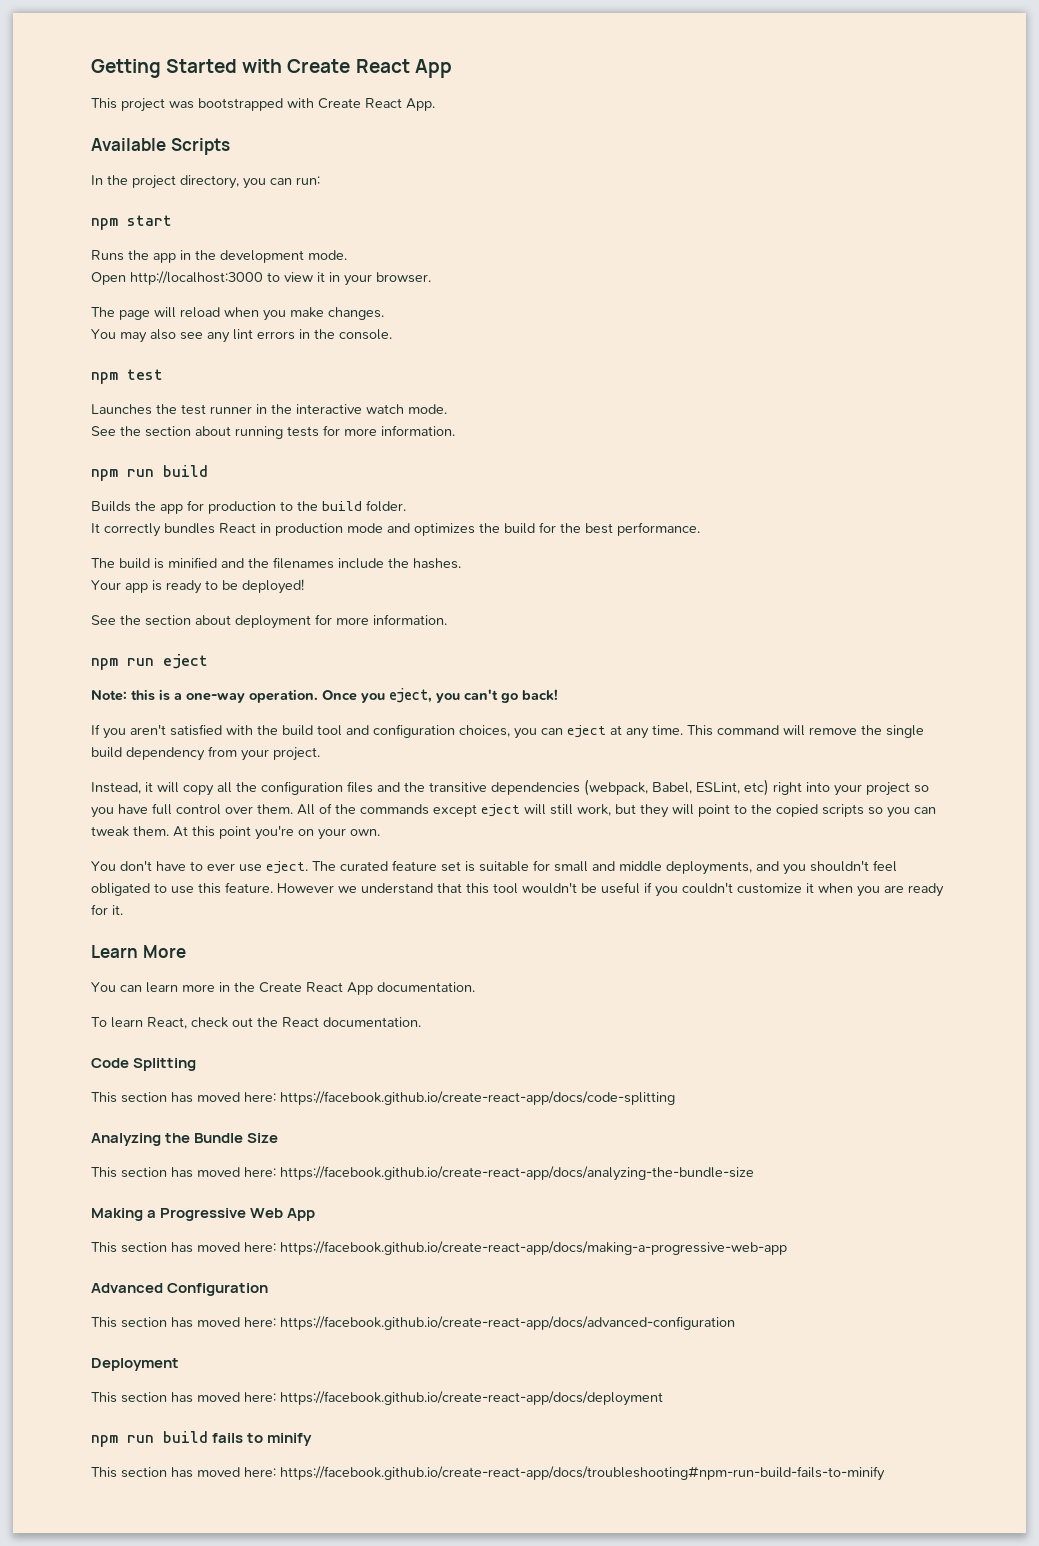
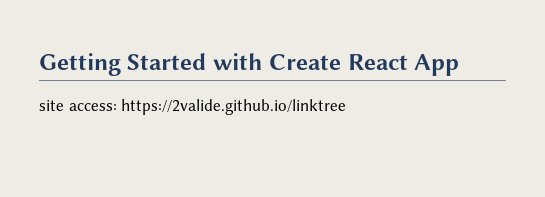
- This project was bootstrapped with Create React App.
- Available Scripts
- In the project directory, you can run:
- npm start
- Runs the app in the development mode.
- Open http://localhost:3000 to view it in your browser.
- The page will reload when you make changes.
- You may also see any lint errors in the console.
- npm test
- Launches the test runner in the interactive watch mode.
- See the section about running tests for more information.
- npm run build
- Builds the app for production to the build folder.
- It correctly bundles React in production mode and optimizes the build for the best performance.
- The build is minified and the filenames include the hashes.
- Your app is ready to be deployed!
- See the section about deployment for more information.
- npm run eject
- Note: this is a one-way operation. Once you eject, you can't go back!
- If you aren't satisfied with the build tool and configuration choices, you can eject at any time. This command will remove the single build dependency from your project.
- Instead, it will copy all the configuration files and the transitive dependencies (webpack, Babel, ESLint, etc) right into your project so you have full control over them. All of the commands except eject will still work, but they will point to the copied scripts so you can tweak them. At this point you're on your own.
- You don't have to ever use eject. The curated feature set is suitable for small and middle deployments, and you shouldn't feel obligated to use this feature. However we understand that this tool wouldn't be useful if you couldn't customize it when you are ready for it.
- Learn More
- You can learn more in the Create React App documentation.
- To learn React, check out the React documentation.
- Code Splitting
- This section has moved here: https://facebook.github.io/create-react-app/docs/code-splitting
- Analyzing the Bundle Size
- This section has moved here: https://facebook.github.io/create-react-app/docs/analyzing-the-bundle-size
- Making a Progressive Web App
- This section has moved here: https://facebook.github.io/create-react-app/docs/making-a-progressive-web-app
- Advanced Configuration
- This section has moved here: https://facebook.github.io/create-react-app/docs/advanced-configuration
- Deployment
- This section has moved here: https://facebook.github.io/create-react-app/docs/deployment
- npm run build fails to minify
- This section has moved here: https://facebook.github.io/create-react-app/docs/troubleshooting#npm-run-build-fails-to-minify
+ site access: https://2valide.github.io/linktree

